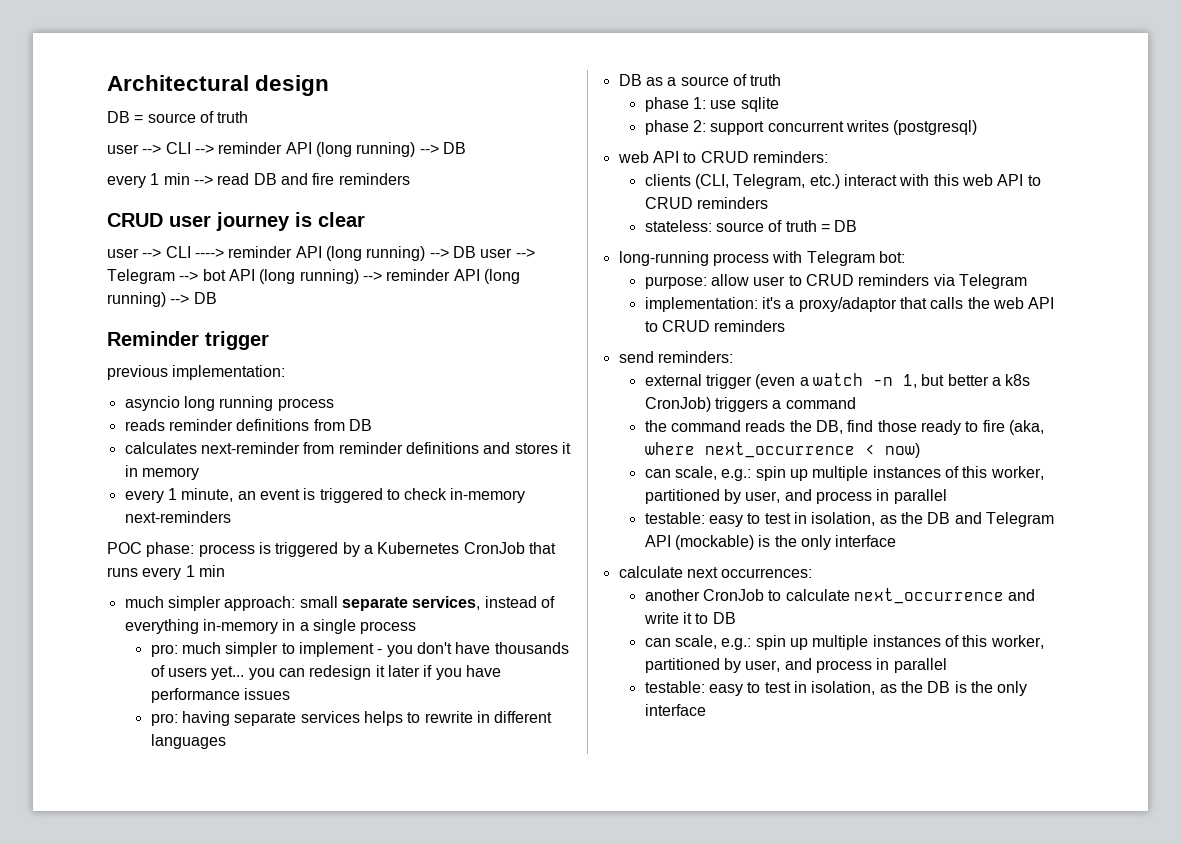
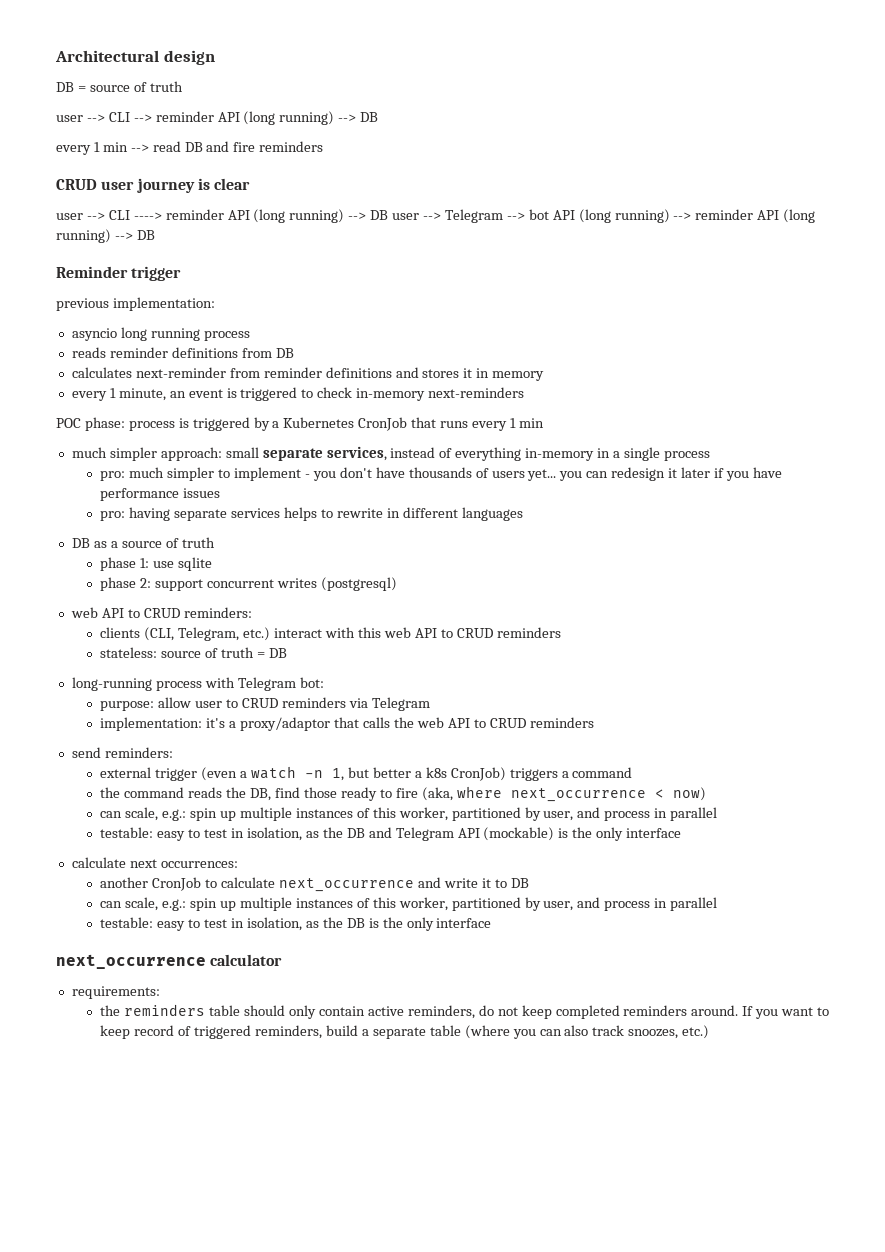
+ next_occurrence calculator
+ requirements:
+ the reminders table should only contain active reminders, do not keep completed reminders around. If you want to keep record of triggered reminders, build a separate table (where you can also track snoozes, etc.)

